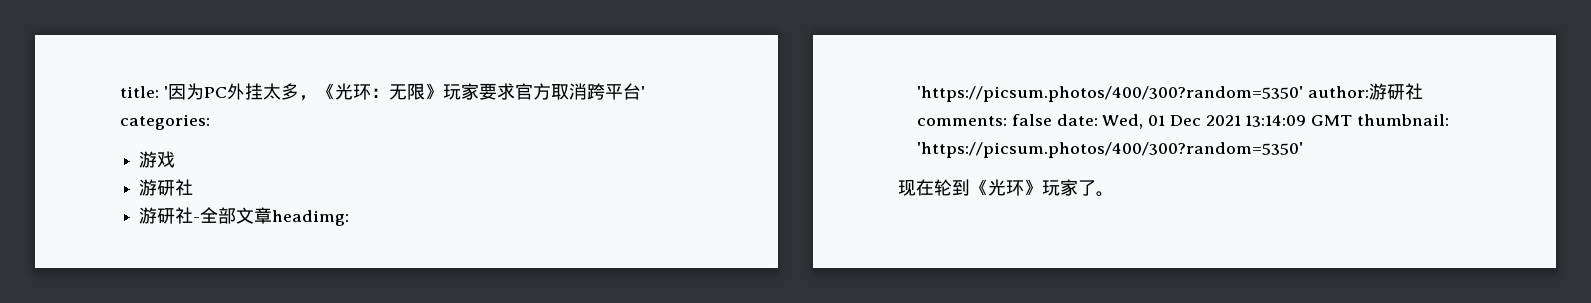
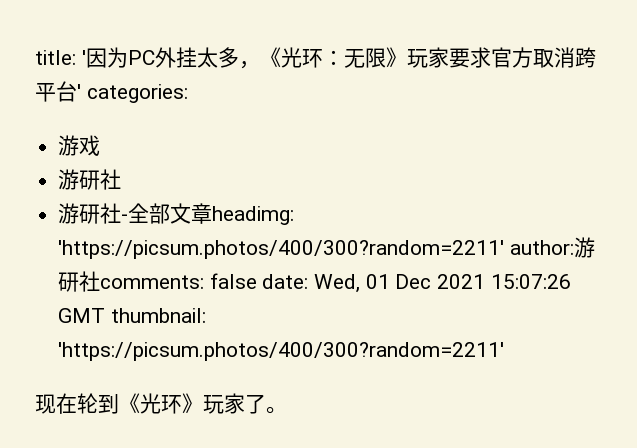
- 游研社-全部文章headimg: 'https://picsum.photos/400/300?random=5350' author:游研社comments: false date: Wed, 01 Dec 2021 13:14:09 GMT thumbnail: 'https://picsum.photos/400/300?random=5350'
+ 游研社-全部文章headimg: 'https://picsum.photos/400/300?random=2211' author:游研社comments: false date: Wed, 01 Dec 2021 15:07:26 GMT thumbnail: 'https://picsum.photos/400/300?random=2211'

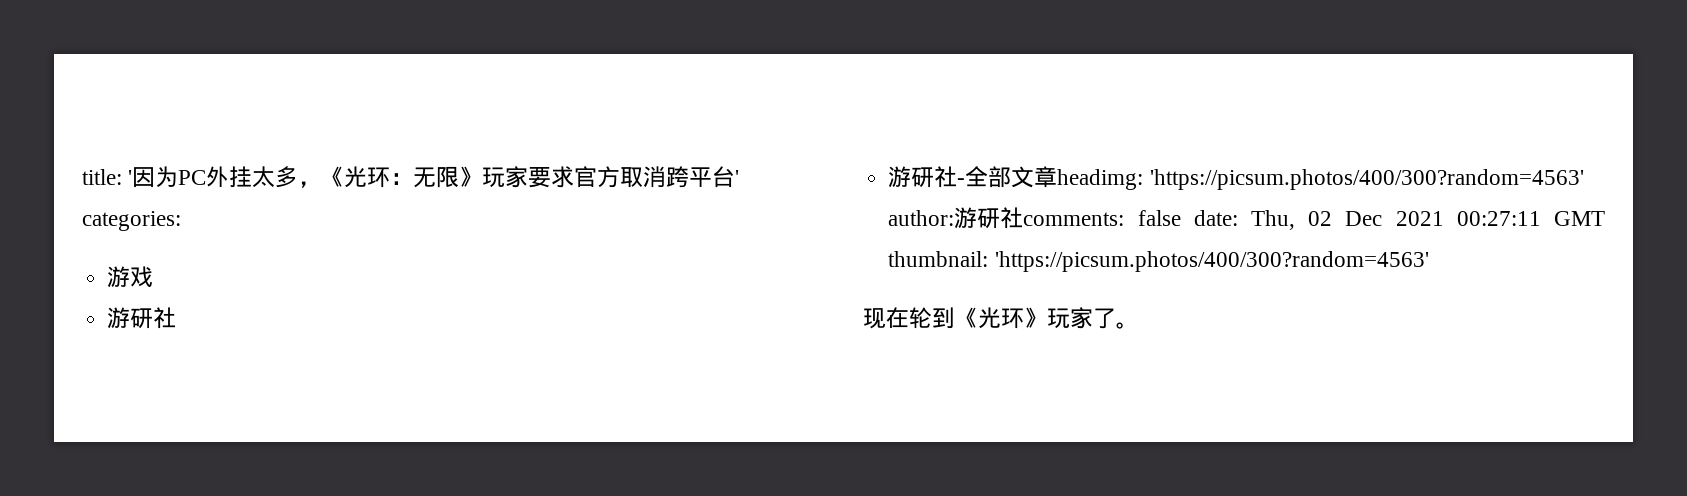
- 游研社-全部文章headimg: 'https://picsum.photos/400/300?random=2211' author:游研社comments: false date: Wed, 01 Dec 2021 15:07:26 GMT thumbnail: 'https://picsum.photos/400/300?random=2211'
+ 游研社-全部文章headimg: 'https://picsum.photos/400/300?random=4563' author:游研社comments: false date: Thu, 02 Dec 2021 00:27:11 GMT thumbnail: 'https://picsum.photos/400/300?random=4563'

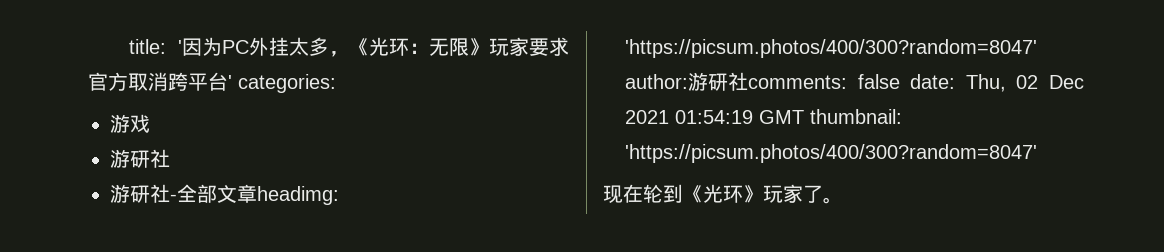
- 游研社-全部文章headimg: 'https://picsum.photos/400/300?random=4563' author:游研社comments: false date: Thu, 02 Dec 2021 00:27:11 GMT thumbnail: 'https://picsum.photos/400/300?random=4563'
+ 游研社-全部文章headimg: 'https://picsum.photos/400/300?random=8047' author:游研社comments: false date: Thu, 02 Dec 2021 01:54:19 GMT thumbnail: 'https://picsum.photos/400/300?random=8047'

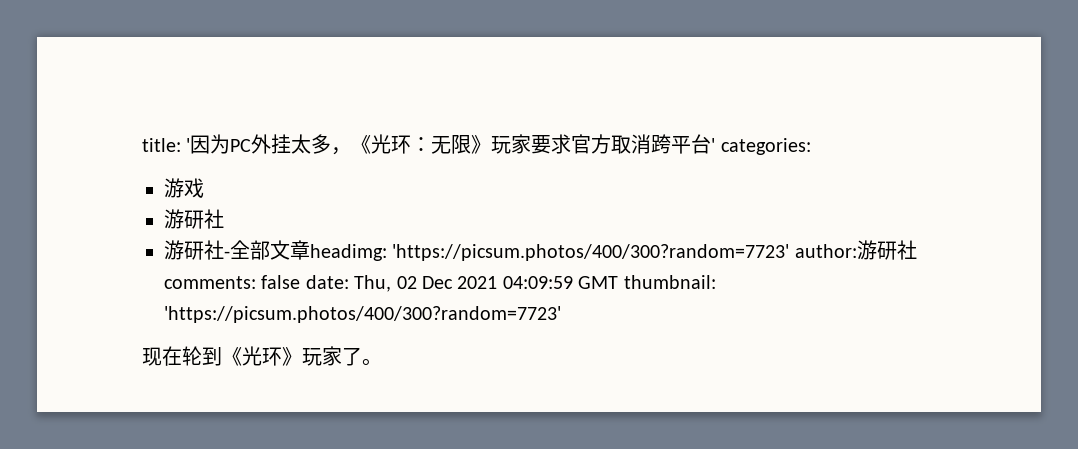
- 游研社-全部文章headimg: 'https://picsum.photos/400/300?random=8047' author:游研社comments: false date: Thu, 02 Dec 2021 01:54:19 GMT thumbnail: 'https://picsum.photos/400/300?random=8047'
+ 游研社-全部文章headimg: 'https://picsum.photos/400/300?random=7723' author:游研社comments: false date: Thu, 02 Dec 2021 04:09:59 GMT thumbnail: 'https://picsum.photos/400/300?random=7723'

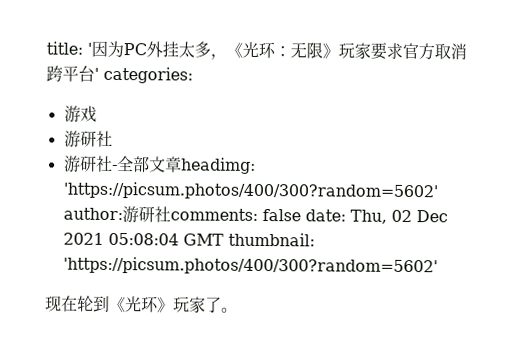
- 游研社-全部文章headimg: 'https://picsum.photos/400/300?random=7723' author:游研社comments: false date: Thu, 02 Dec 2021 04:09:59 GMT thumbnail: 'https://picsum.photos/400/300?random=7723'
+ 游研社-全部文章headimg: 'https://picsum.photos/400/300?random=5602' author:游研社comments: false date: Thu, 02 Dec 2021 05:08:04 GMT thumbnail: 'https://picsum.photos/400/300?random=5602'

